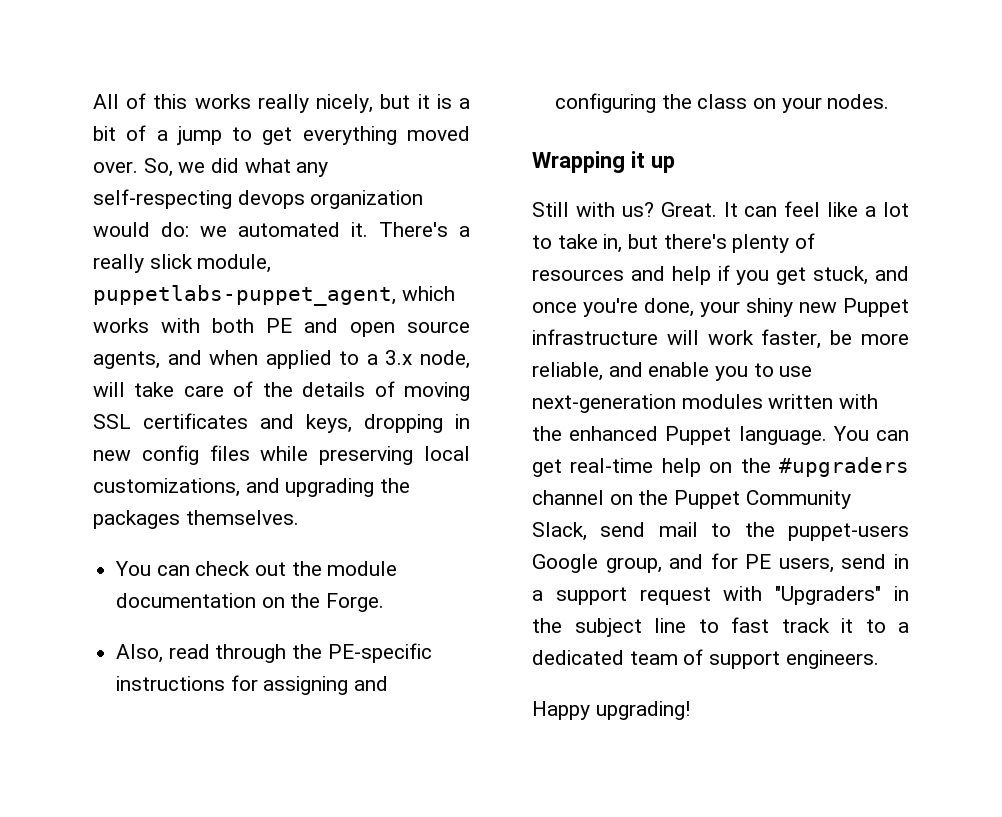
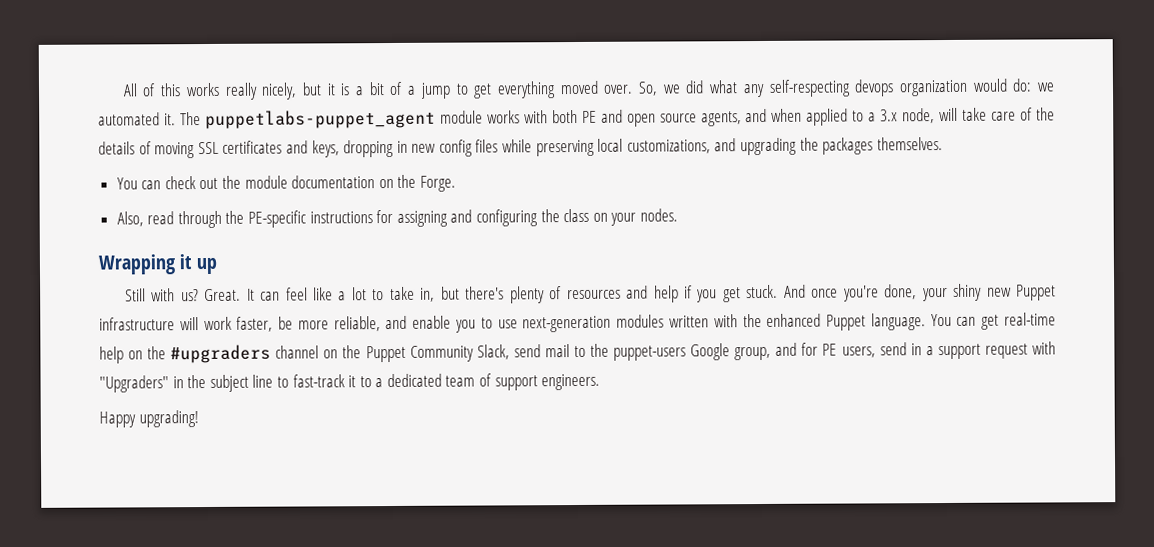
- There's a really slick module, puppetlabs-puppet_agent, which works with both PE and open source agents, and when applied to a 3.x node, will take care of the details of moving SSL certificates and keys, dropping in new config files while preserving local customizations, and upgrading the packages themselves.
+ The puppetlabs-puppet_agent module works with both PE and open source agents, and when applied to a 3.x node, will take care of the details of moving SSL certificates and keys, dropping in new config files while preserving local customizations, and upgrading the packages themselves.
- It can feel like a lot to take in, but there's plenty of resources and help if you get stuck, and once you're done, your shiny new Puppet infrastructure will work faster, be more reliable, and enable you to use next-generation modules written with the enhanced Puppet language.
+ It can feel like a lot to take in, but there's plenty of resources and help if you get stuck. And once you're done, your shiny new Puppet infrastructure will work faster, be more reliable, and enable you to use next-generation modules written with the enhanced Puppet language.
- You can get real-time help on the #upgraders channel on the Puppet Community Slack, send mail to the puppet-users Google group, and for PE users, send in a support request with "Upgraders" in the subject line to fast track it to a dedicated team of support engineers.
+ You can get real-time help on the #upgraders channel on the Puppet Community Slack, send mail to the puppet-users Google group, and for PE users, send in a support request with "Upgraders" in the subject line to fast-track it to a dedicated team of support engineers.

